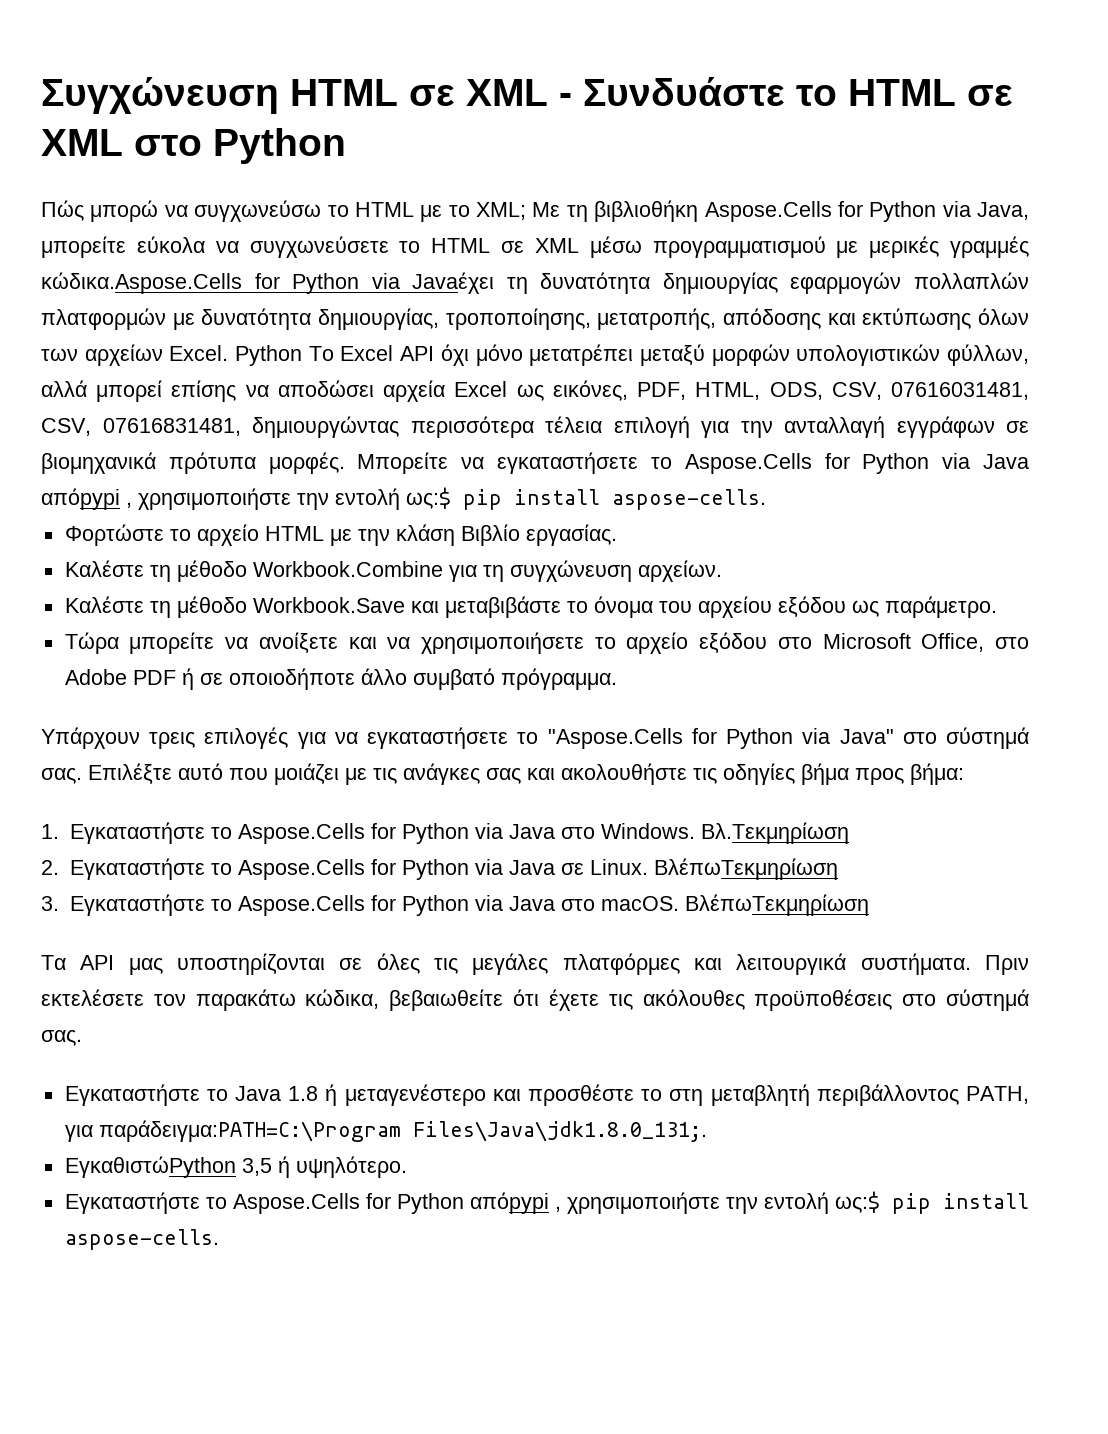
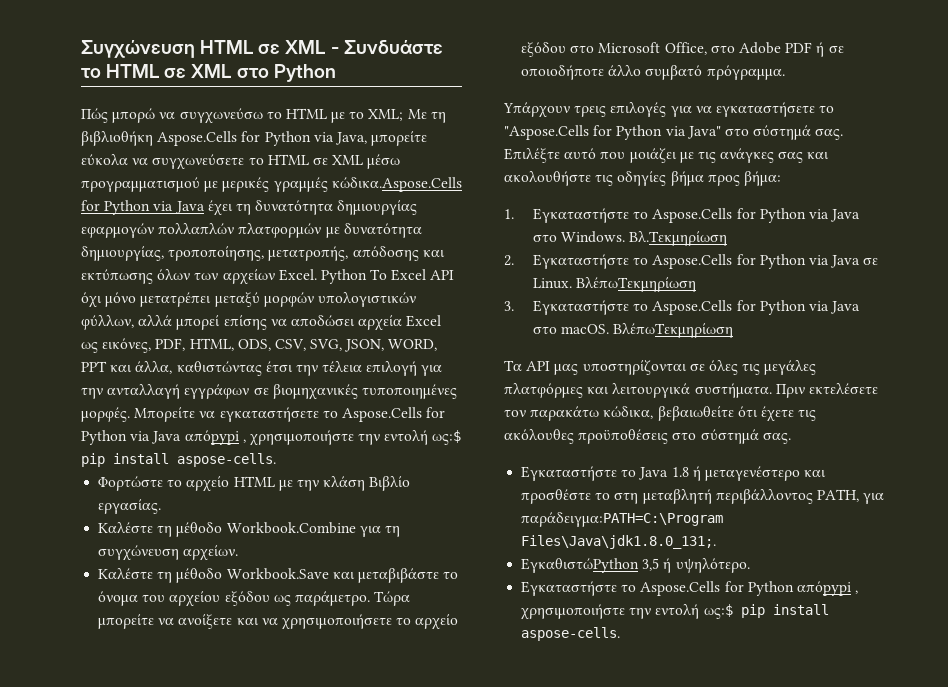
- Πώς μπορώ να συγχωνεύσω το HTML με το XML; Με τη βιβλιοθήκη Aspose.Cells for Python via Java, μπορείτε εύκολα να συγχωνεύσετε το HTML σε XML μέσω προγραμματισμού με μερικές γραμμές κώδικα.Aspose.Cells for Python via Javaέχει τη δυνατότητα δημιουργίας εφαρμογών πολλαπλών πλατφορμών με δυνατότητα δημιουργίας, τροποποίησης, μετατροπής, απόδοσης και εκτύπωσης όλων των αρχείων Excel.
+ Πώς μπορώ να συγχωνεύσω το HTML με το XML; Με τη βιβλιοθήκη Aspose.Cells for Python via Java, μπορείτε εύκολα να συγχωνεύσετε το HTML σε XML μέσω προγραμματισμού με μερικές γραμμές κώδικα.Aspose.Cells for Python via Java έχει τη δυνατότητα δημιουργίας εφαρμογών πολλαπλών πλατφορμών με δυνατότητα δημιουργίας, τροποποίησης, μετατροπής, απόδοσης και εκτύπωσης όλων των αρχείων Excel.
- Python Το Excel API όχι μόνο μετατρέπει μεταξύ μορφών υπολογιστικών φύλλων, αλλά μπορεί επίσης να αποδώσει αρχεία Excel ως εικόνες, PDF, HTML, ODS, CSV, 07616031481, CSV, 07616831481, δημιουργώντας περισσότερα τέλεια επιλογή για την ανταλλαγή εγγράφων σε βιομηχανικά πρότυπα μορφές.
+ Python Το Excel API όχι μόνο μετατρέπει μεταξύ μορφών υπολογιστικών φύλλων, αλλά μπορεί επίσης να αποδώσει αρχεία Excel ως εικόνες, PDF, HTML, ODS, CSV, SVG, JSON, WORD, PPT και άλλα, καθιστώντας έτσι την τέλεια επιλογή για την ανταλλαγή εγγράφων σε βιομηχανικές τυποποιημένες μορφές.
- Καλέστε τη μέθοδο Workbook.Save και μεταβιβάστε το όνομα του αρχείου εξόδου ως παράμετρο.
- Τώρα μπορείτε να ανοίξετε και να χρησιμοποιήσετε το αρχείο εξόδου στο Microsoft Office, στο Adobe PDF ή σε οποιοδήποτε άλλο συμβατό πρόγραμμα.
+ Καλέστε τη μέθοδο Workbook.Save και μεταβιβάστε το όνομα του αρχείου εξόδου ως παράμετρο. Τώρα μπορείτε να ανοίξετε και να χρησιμοποιήσετε το αρχείο εξόδου στο Microsoft Office, στο Adobe PDF ή σε οποιοδήποτε άλλο συμβατό πρόγραμμα.

